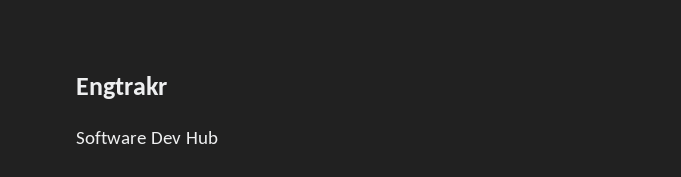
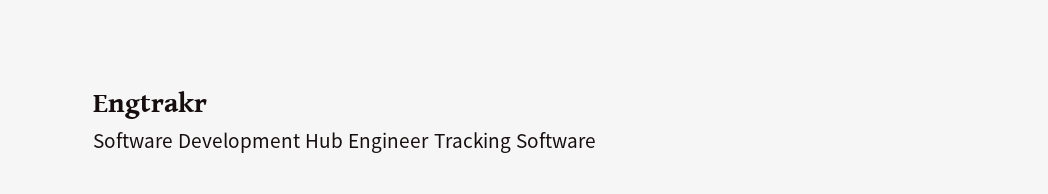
- Software Dev Hub
+ Software Development Hub Engineer Tracking Software

